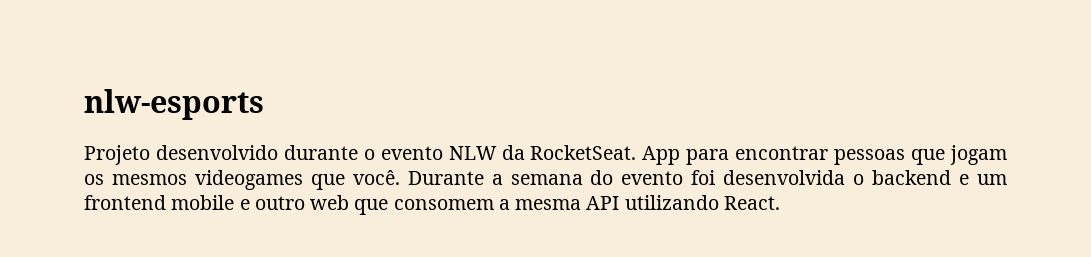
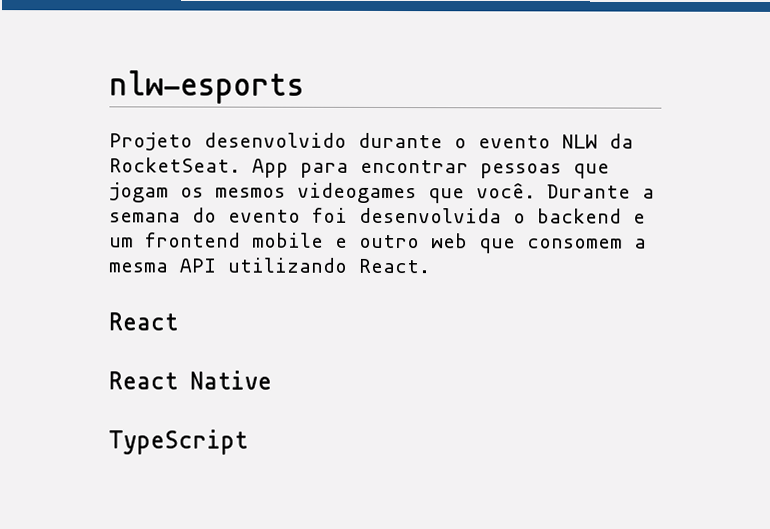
  Durante a semana do evento foi desenvolvida o backend e um frontend mobile e outro web que consomem a mesma API utilizando React.
+ React
+ React Native
+ TypeScript

